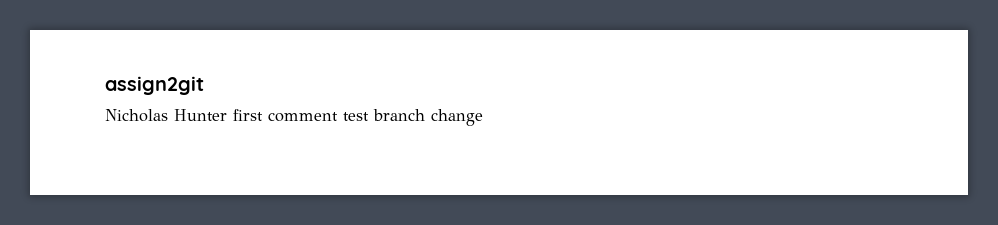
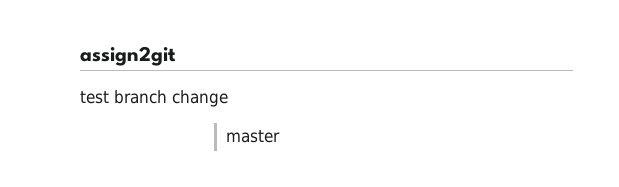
- Nicholas Hunter first comment test branch change
+ test branch change
+ master

